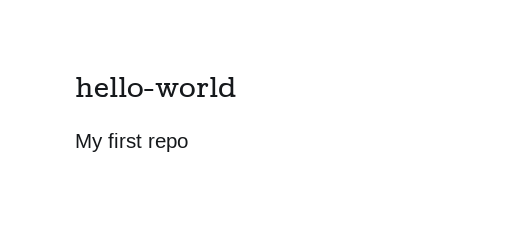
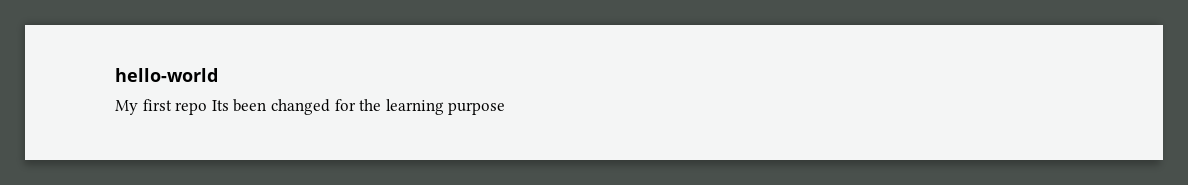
- My first repo
+ My first repo Its been changed for the learning purpose

